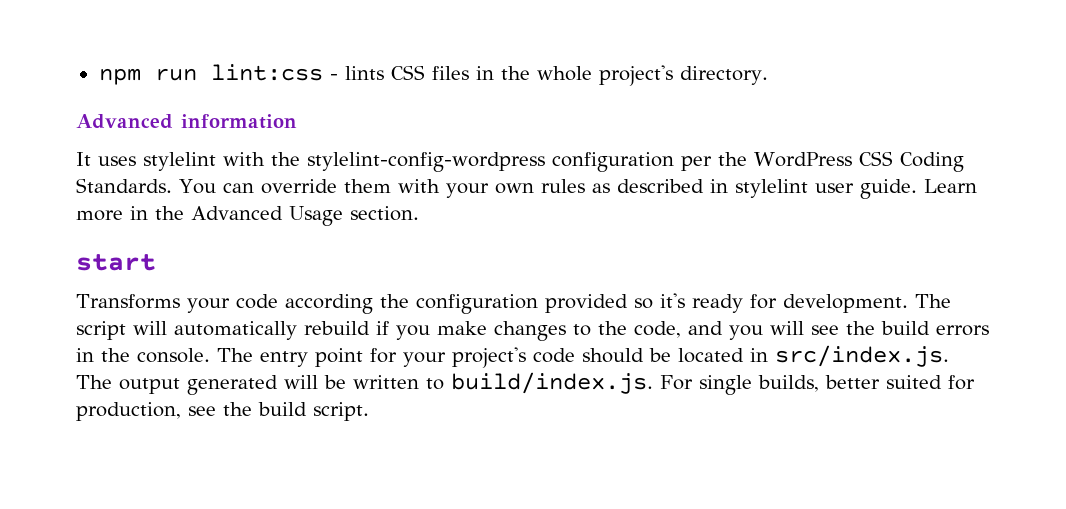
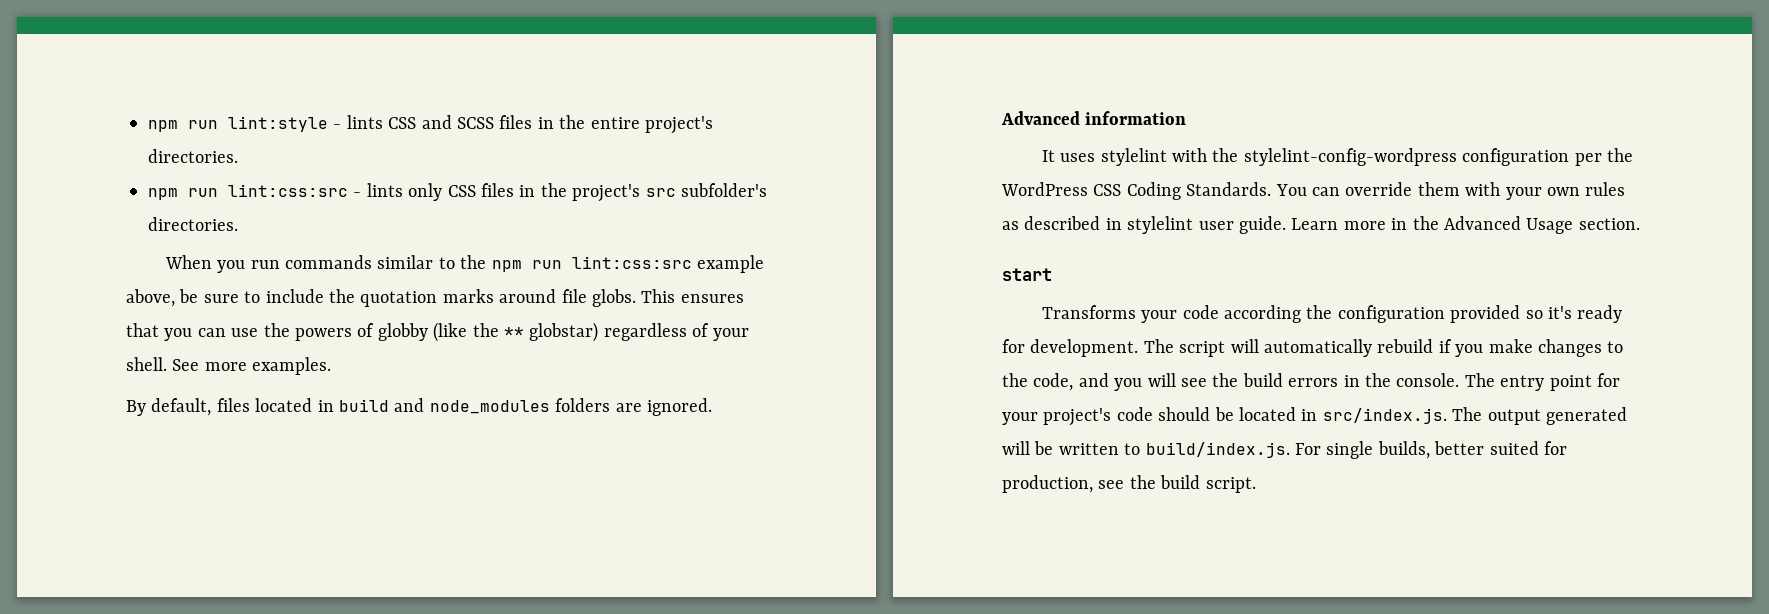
- npm run lint:css - lints CSS files in the whole project's directory.
+ npm run lint:style - lints CSS and SCSS files in the entire project's directories.
+ npm run lint:css:src - lints only CSS files in the project's src subfolder's directories.
+ When you run commands similar to the npm run lint:css:src example above, be sure to include the quotation marks around file globs. This ensures that you can use the powers of globby (like the ** globstar) regardless of your shell. See more examples.
+ By default, files located in build and node_modules folders are ignored.

